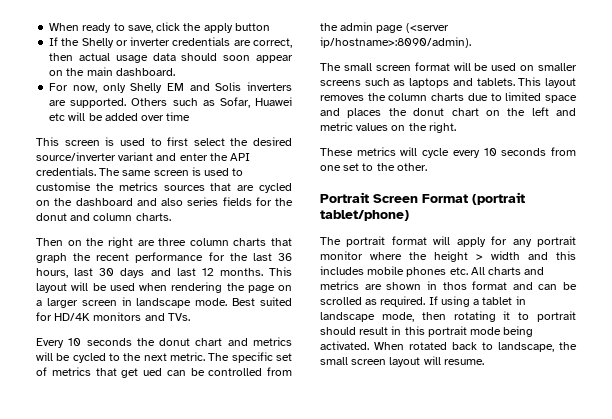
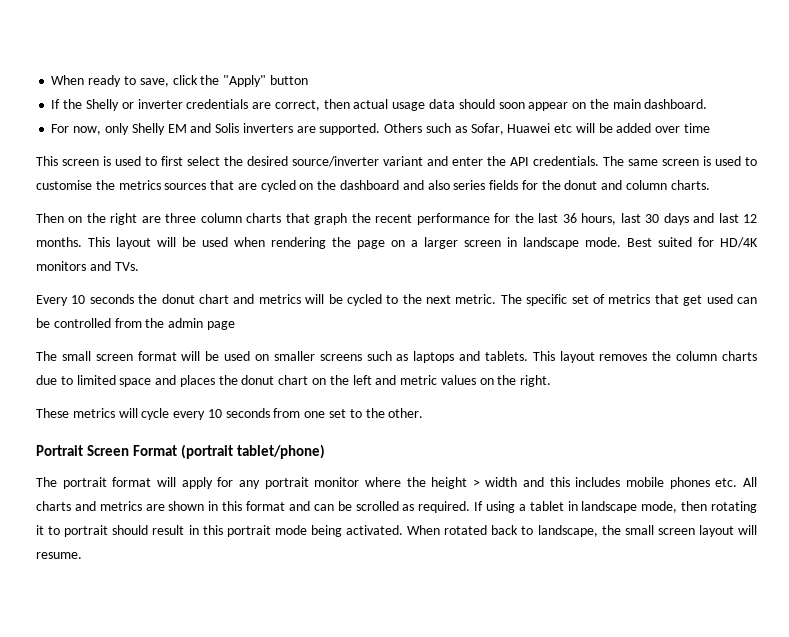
- When ready to save, click the apply button
+ When ready to save, click the "Apply" button
- The specific set of metrics that get ued can be controlled from the admin page (<server ip/hostname>:8090/admin).
+ The specific set of metrics that get used can be controlled from the admin page
- The portrait format will apply for any portrait monitor where the height > width and this includes mobile phones etc. All charts and metrics are shown in thos format and can be scrolled as required.
+ The portrait format will apply for any portrait monitor where the height > width and this includes mobile phones etc. All charts and metrics are shown in this format and can be scrolled as required.

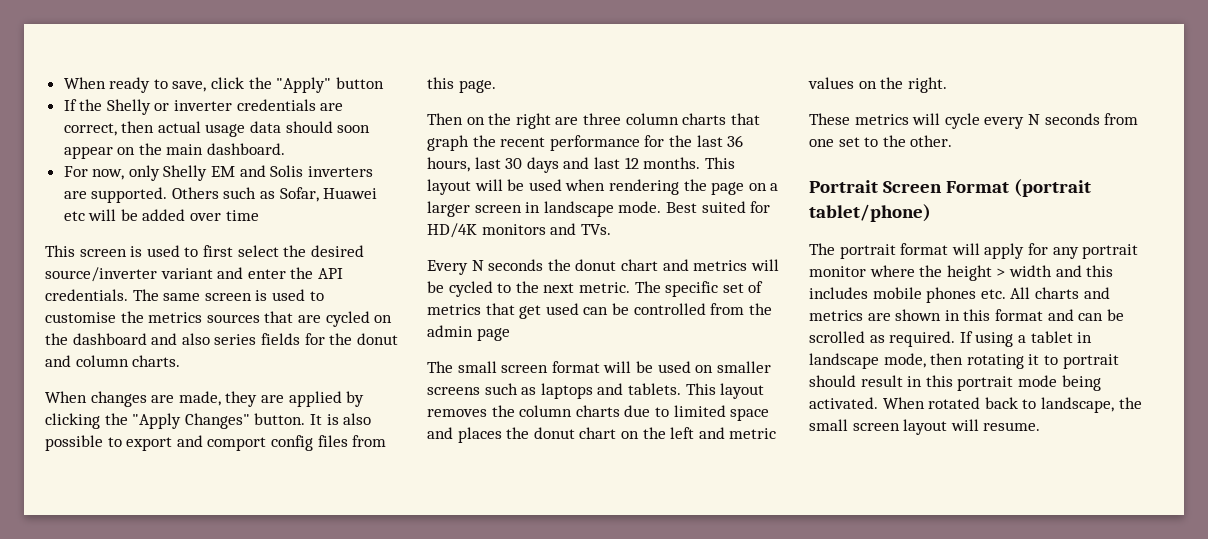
+ When changes are made, they are applied by clicking the "Apply Changes" button. It is also possible to export and comport config files from this page.
- Every 10 seconds the donut chart and metrics will be cycled to the next metric.
+ Every N seconds the donut chart and metrics will be cycled to the next metric.
- These metrics will cycle every 10 seconds from one set to the other.
+ These metrics will cycle every N seconds from one set to the other.

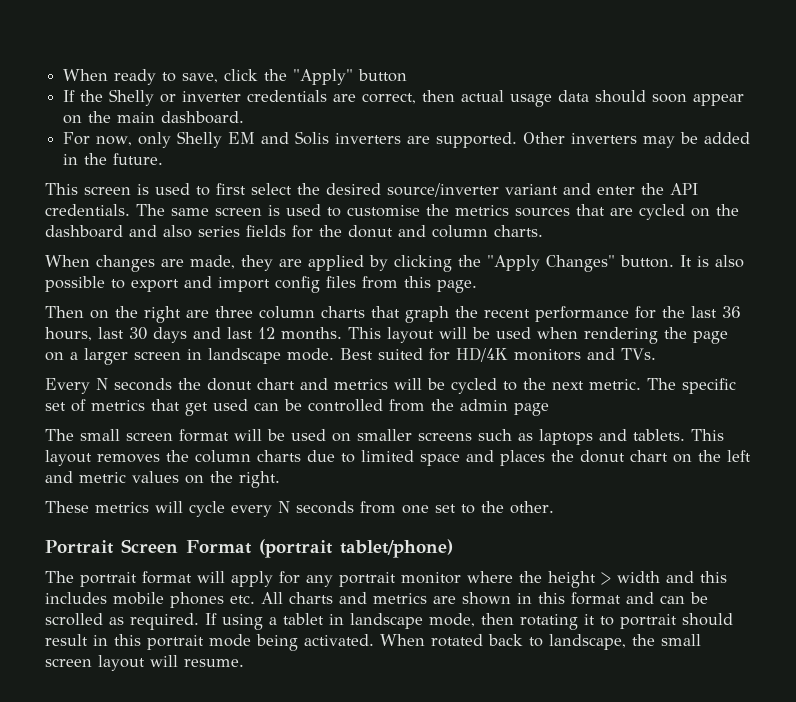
- Others such as Sofar, Huawei etc will be added over time
+ Other inverters may be added in the future.
- It is also possible to export and comport config files from this page.
+ It is also possible to export and import config files from this page.

